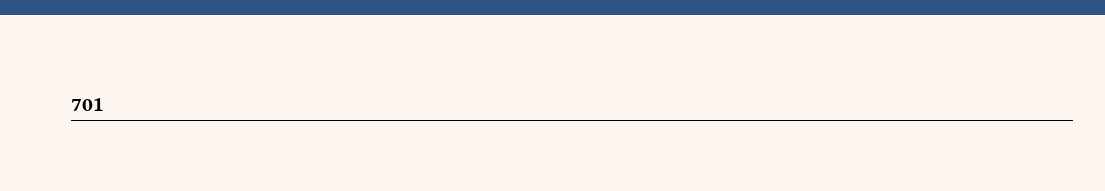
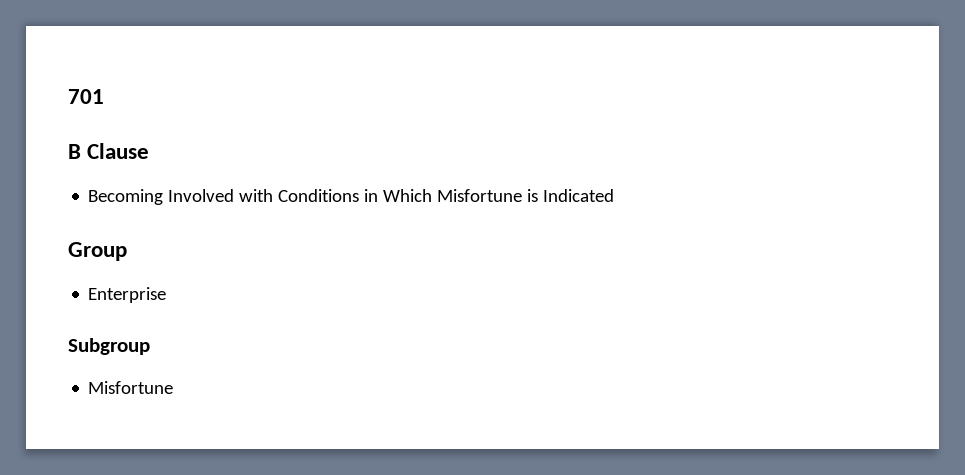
+ B Clause
+ Becoming Involved with Conditions in Which Misfortune is Indicated
+ Group
+ Enterprise
+ Subgroup
+ Misfortune

